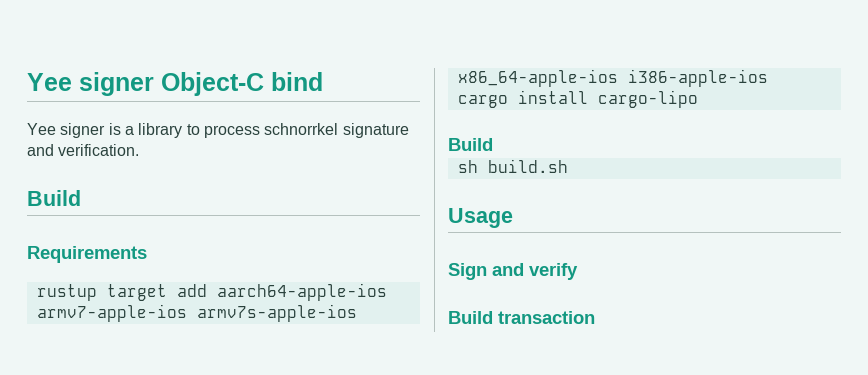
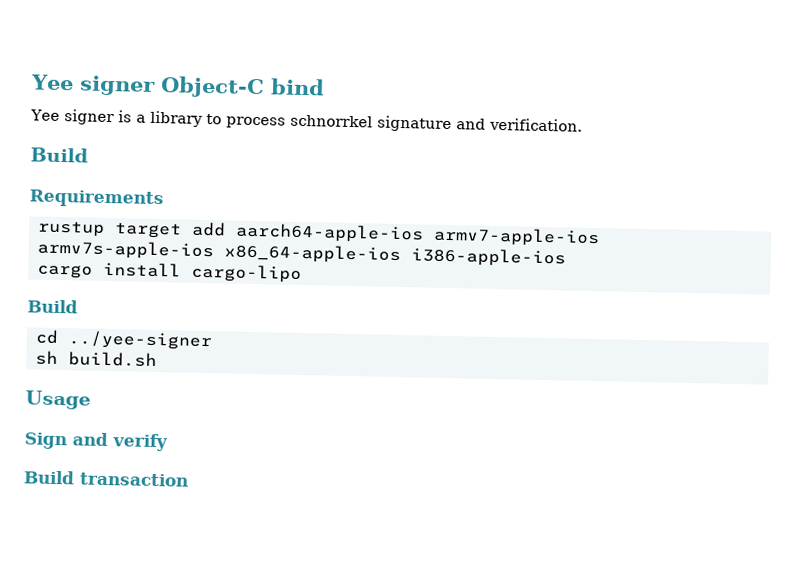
+ cd ../yee-signer

